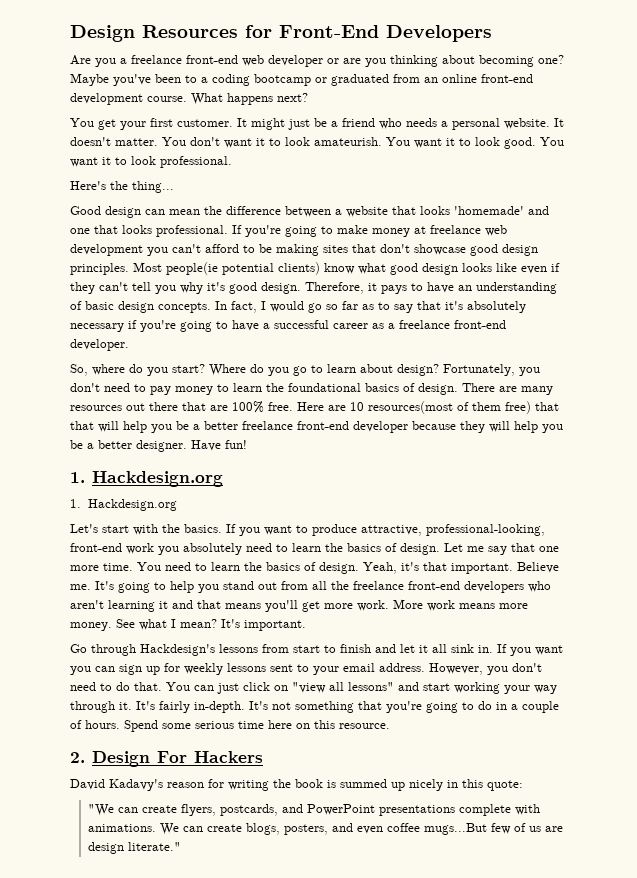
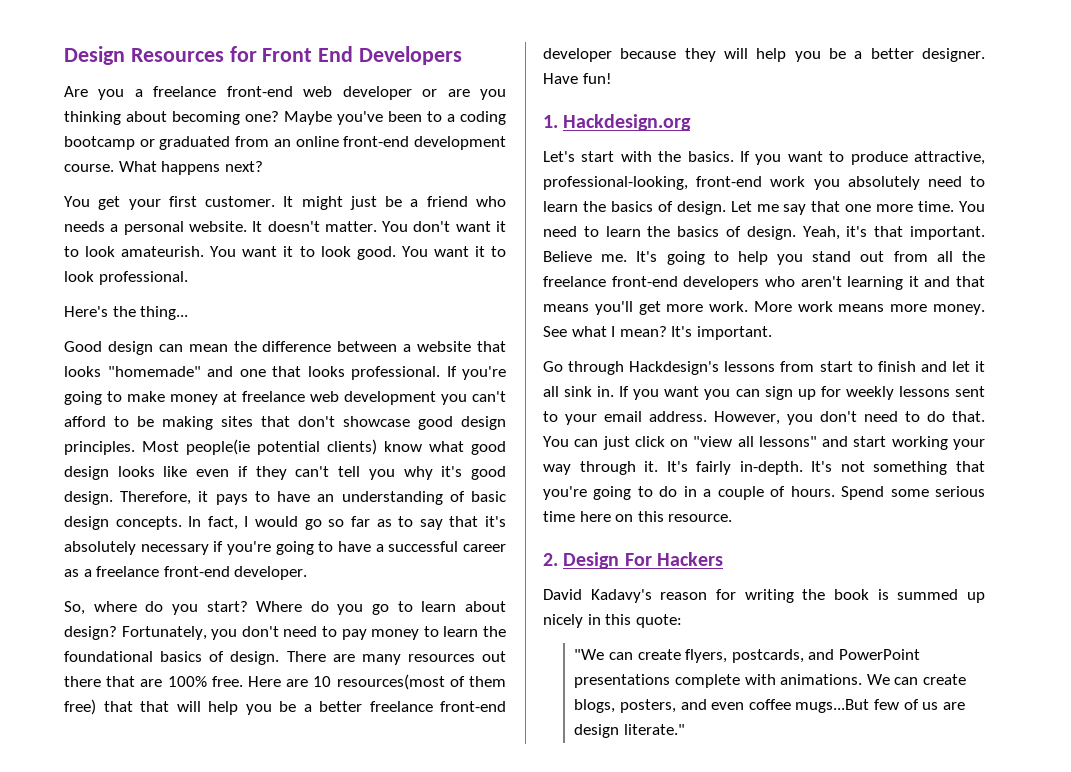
- Design Resources for Front-End Developers
+ Design Resources for Front End Developers
- Good design can mean the difference between a website that looks 'homemade' and one that looks professional.
+ Good design can mean the difference between a website that looks "homemade" and one that looks professional.
  Have fun!
- 1. Hackdesign.org

